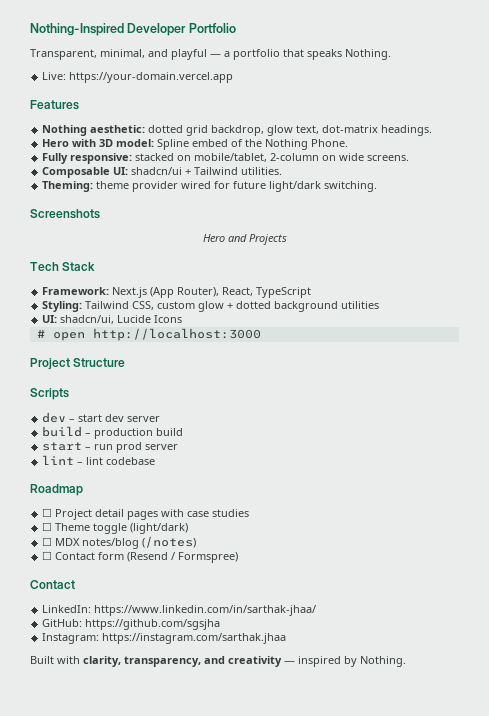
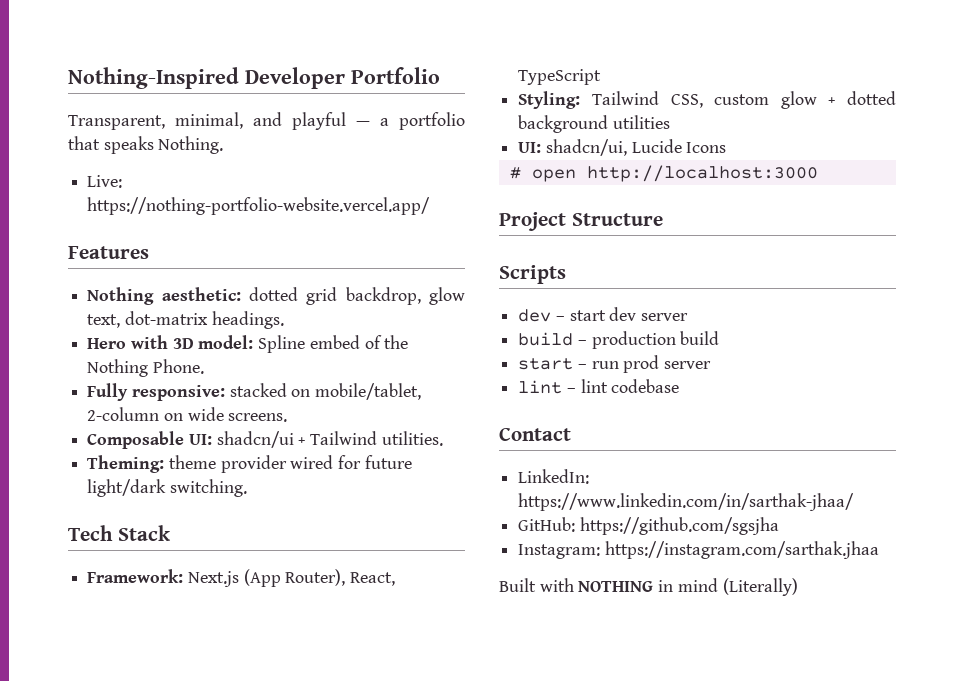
- Live: https://your-domain.vercel.app
+ Live: https://nothing-portfolio-website.vercel.app/
- Screenshots
- Hero and Projects
- Roadmap
- ☐ Project detail pages with case studies
- ☐ Theme toggle (light/dark)
- ☐ MDX notes/blog (/notes)
- ☐ Contact form (Resend / Formspree)
- Built with clarity, transparency, and creativity — inspired by Nothing.
+ Built with NOTHING in mind (Literally)

